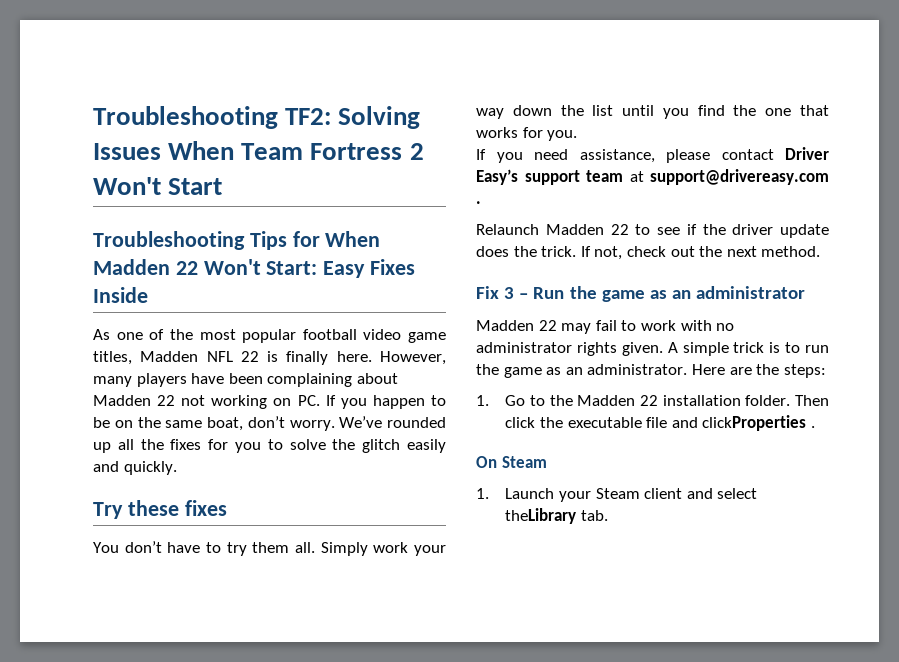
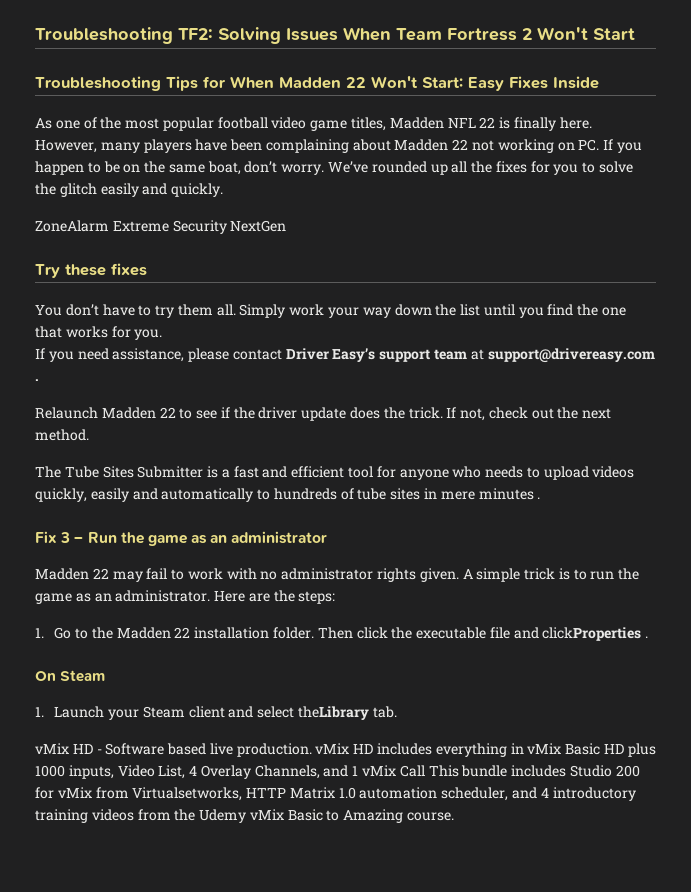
+ ZoneAlarm Extreme Security NextGen
+ The Tube Sites Submitter is a fast and efficient tool for anyone who needs to upload videos quickly, easily and automatically to hundreds of tube sites in mere minutes .
+ vMix HD - Software based live production. vMix HD includes everything in vMix Basic HD plus 1000 inputs, Video List, 4 Overlay Channels, and 1 vMix Call This bundle includes Studio 200 for vMix from Virtualsetworks, HTTP Matrix 1.0 automation scheduler, and 4 introductory training videos from the Udemy vMix Basic to Amazing course.

